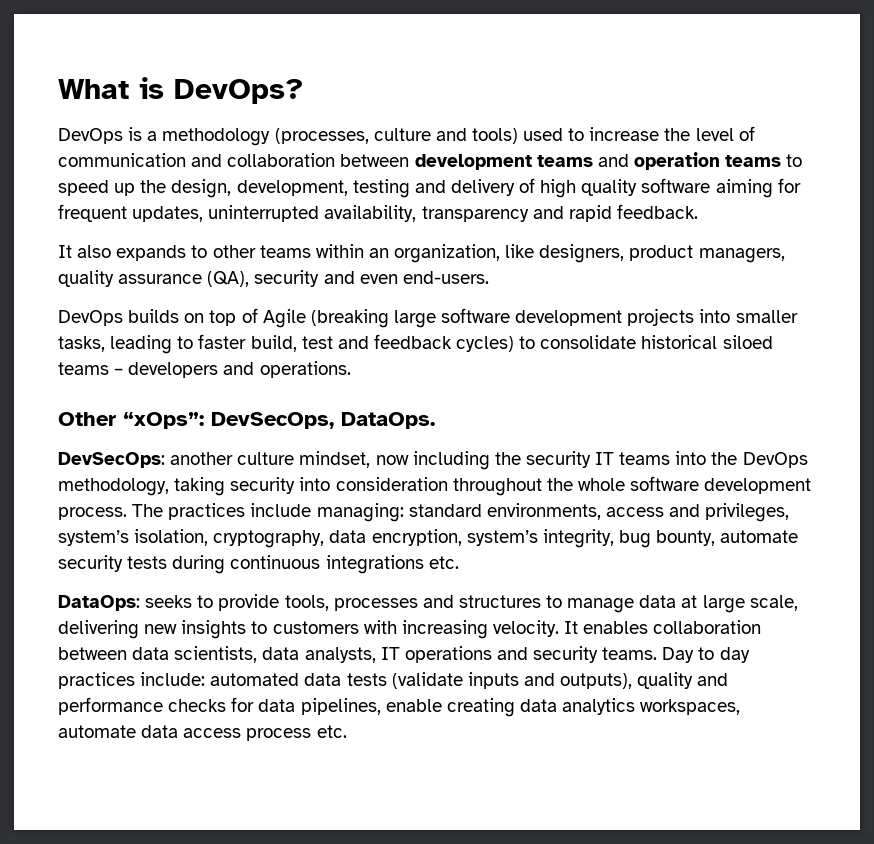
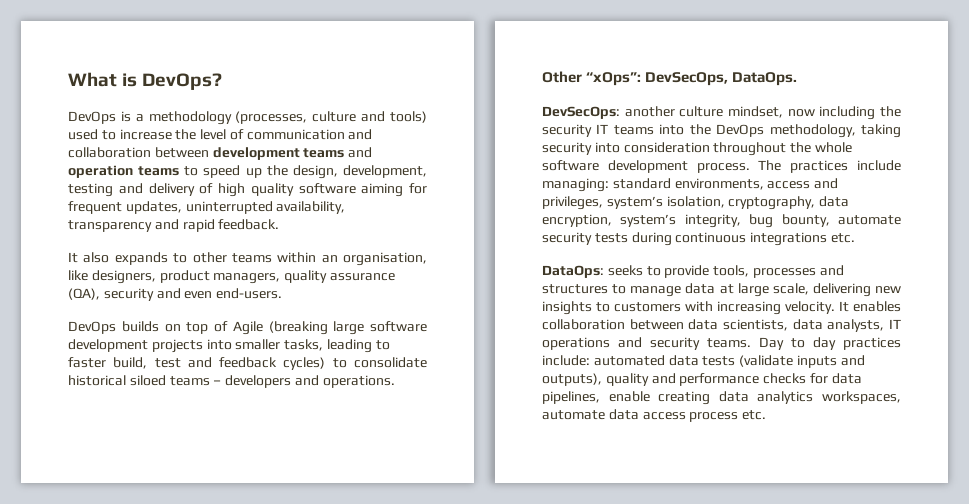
- It also expands to other teams within an organization, like designers, product managers, quality assurance (QA), security and even end-users.
+ It also expands to other teams within an organisation, like designers, product managers, quality assurance (QA), security and even end-users.

